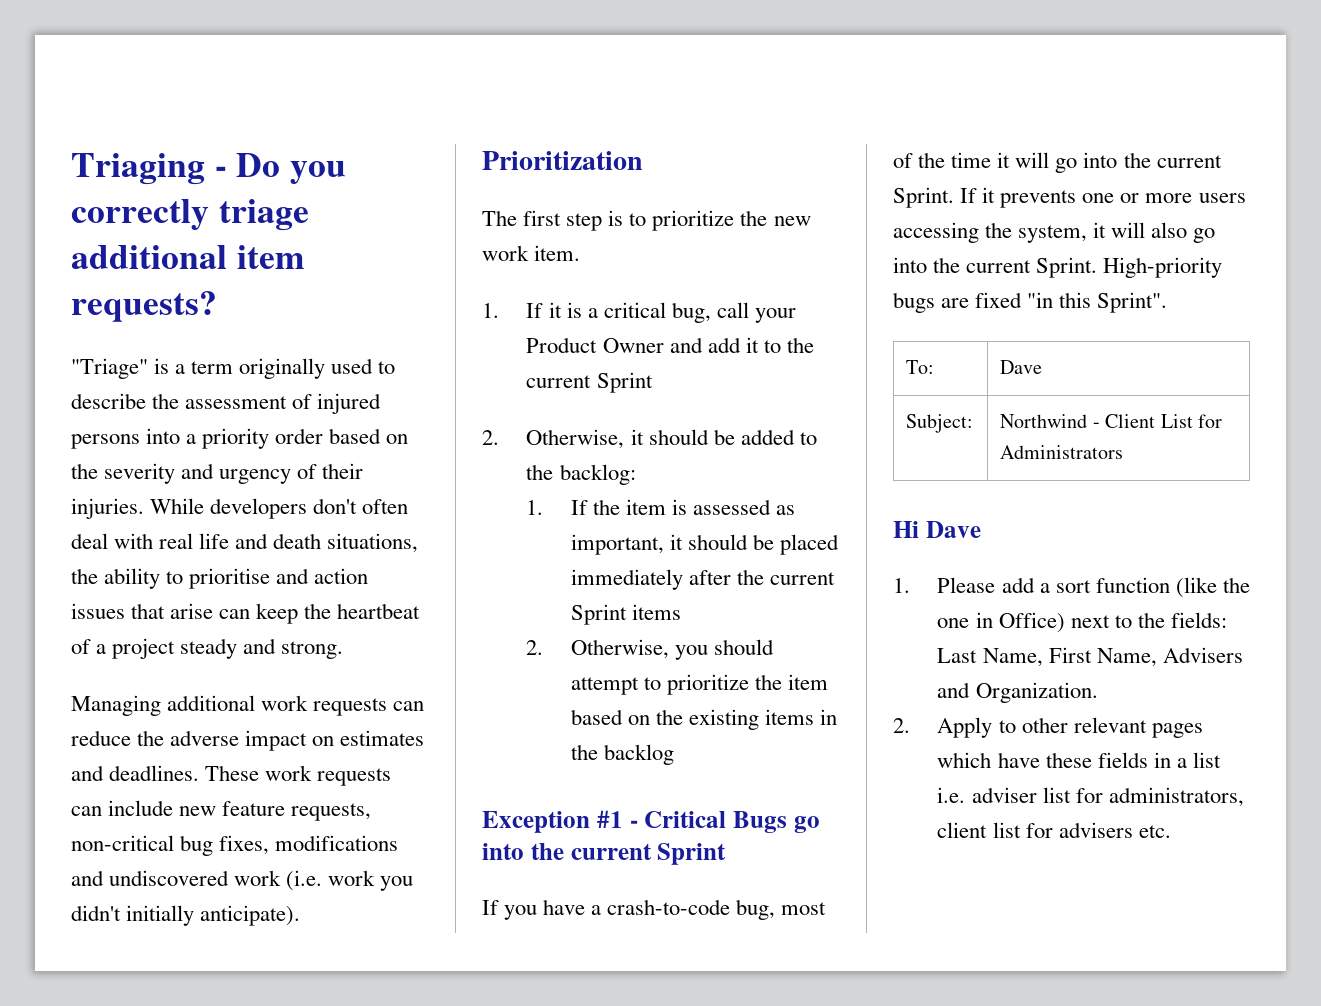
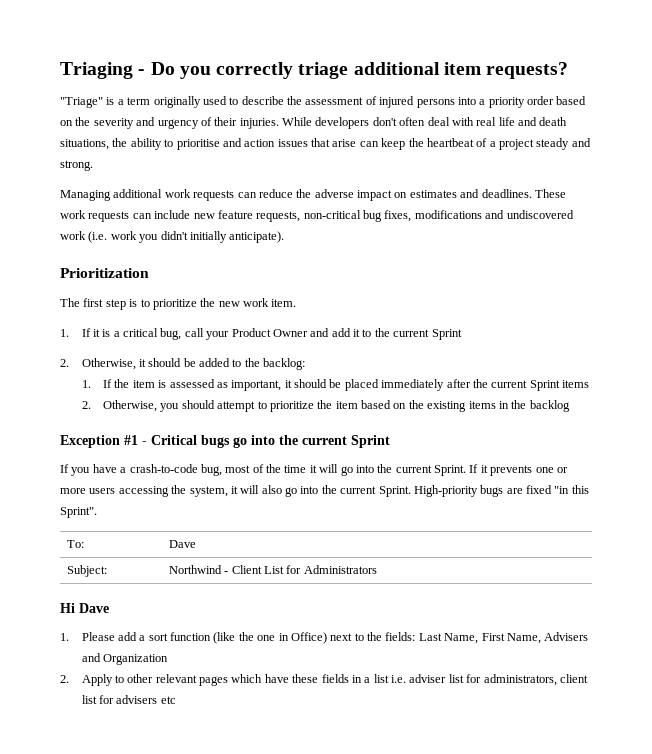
- Exception #1 - Critical Bugs go into the current Sprint
+ Exception #1 - Critical bugs go into the current Sprint
- 1. Please add a sort function (like the one in Office) next to the fields: Last Name, First Name, Advisers and Organization.
+ 1. Please add a sort function (like the one in Office) next to the fields: Last Name, First Name, Advisers and Organization
- 2. Apply to other relevant pages which have these fields in a list i.e. adviser list for administrators, client list for advisers etc.
+ 2. Apply to other relevant pages which have these fields in a list i.e. adviser list for administrators, client list for advisers etc

